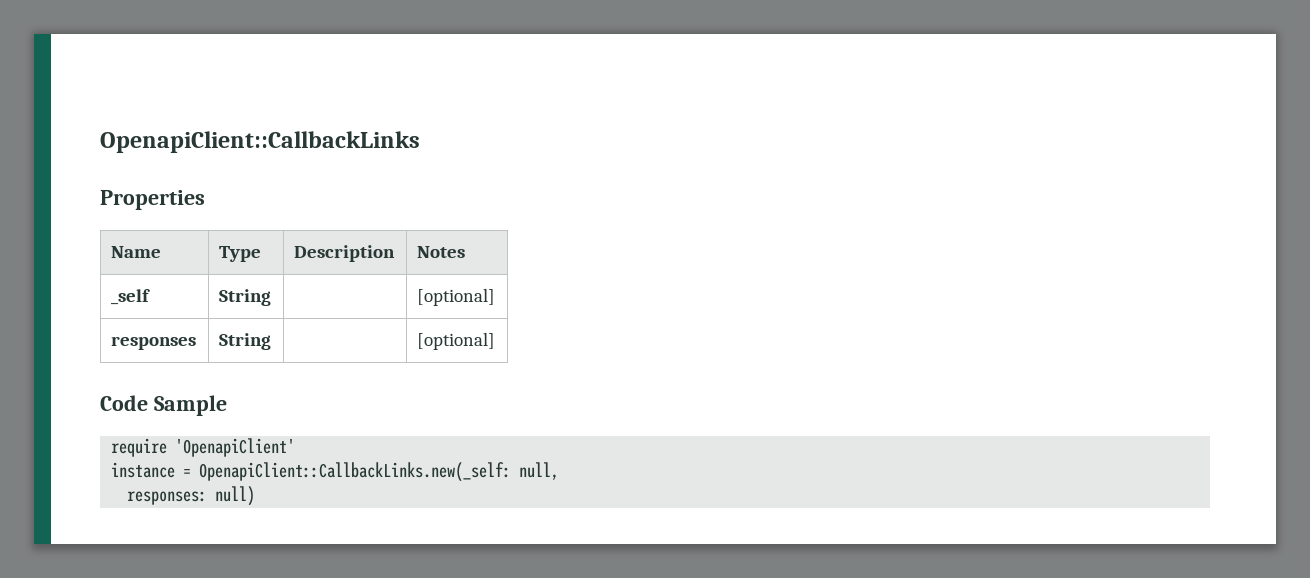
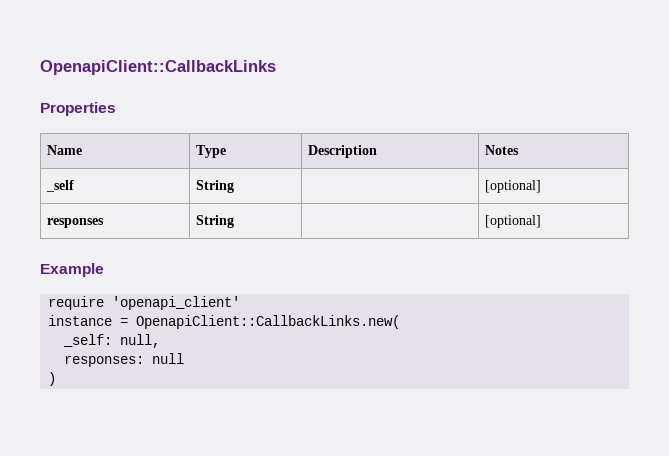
- Code Sample
+ Example
- require 'OpenapiClient'
+ require 'openapi_client'
- instance = OpenapiClient::CallbackLinks.new(_self: null,
+ instance = OpenapiClient::CallbackLinks.new(
+ _self: null,
- responses: null)
+ responses: null
+ )

